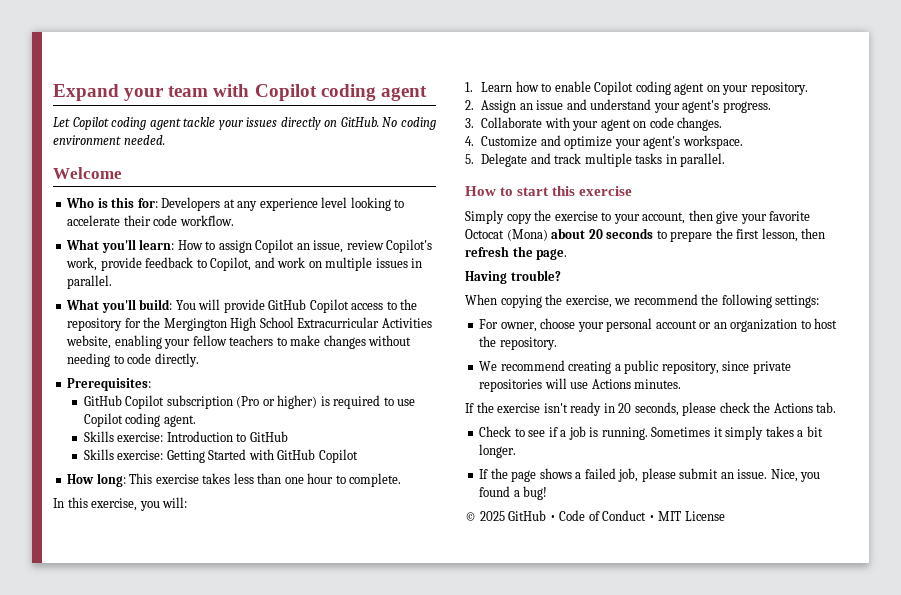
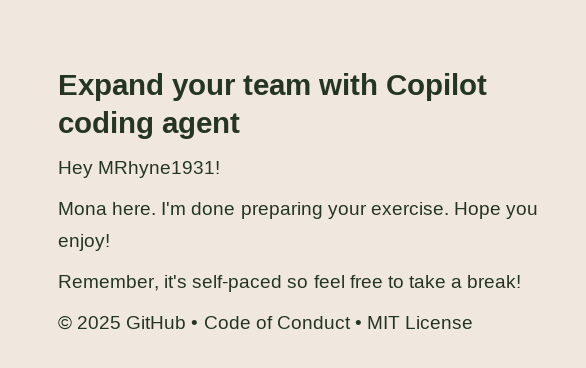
- Let Copilot coding agent tackle your issues directly on GitHub. No coding environment needed.
- Welcome
- Who is this for: Developers at any experience level looking to accelerate their code workflow.
- What you'll learn: How to assign Copilot an issue, review Copilot's work, provide feedback to Copilot, and work on multiple issues in parallel.
- What you'll build: You will provide GitHub Copilot access to the repository for the Mergington High School Extracurricular Activities website, enabling your fellow teachers to make changes without needing to code directly.
- Prerequisites:
- GitHub Copilot subscription (Pro or higher) is required to use Copilot coding agent.
- Skills exercise: Introduction to GitHub
- Skills exercise: Getting Started with GitHub Copilot
- How long: This exercise takes less than one hour to complete.
- In this exercise, you will:
- 1. Learn how to enable Copilot coding agent on your repository.
- 2. Assign an issue and understand your agent's progress.
- 3. Collaborate with your agent on code changes.
- 4. Customize and optimize your agent's workspace.
- 5. Delegate and track multiple tasks in parallel.
- How to start this exercise
- Simply copy the exercise to your account, then give your favorite Octocat (Mona) about 20 seconds to prepare the first lesson, then refresh the page.
- Having trouble?
- When copying the exercise, we recommend the following settings:
- For owner, choose your personal account or an organization to host the repository.
- We recommend creating a public repository, since private repositories will use Actions minutes.
- If the exercise isn't ready in 20 seconds, please check the Actions tab.
- Check to see if a job is running. Sometimes it simply takes a bit longer.
- If the page shows a failed job, please submit an issue. Nice, you found a bug!
+ Hey MRhyne1931!
+ Mona here. I'm done preparing your exercise. Hope you enjoy!
+ Remember, it's self-paced so feel free to take a break!

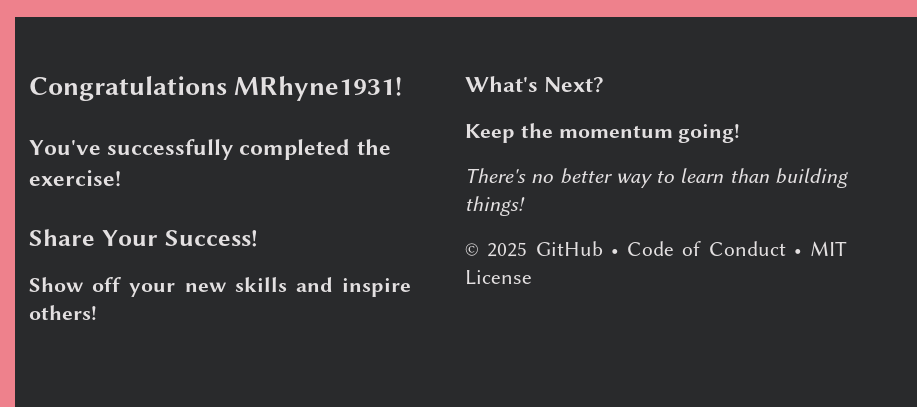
- Expand your team with Copilot coding agent
- Hey MRhyne1931!
- Mona here. I'm done preparing your exercise. Hope you enjoy!
- Remember, it's self-paced so feel free to take a break!
+ Congratulations MRhyne1931!
+ You've successfully completed the exercise!
+ Share Your Success!
+ Show off your new skills and inspire others!
+ What's Next?
+ Keep the momentum going!
+ There's no better way to learn than building things!

